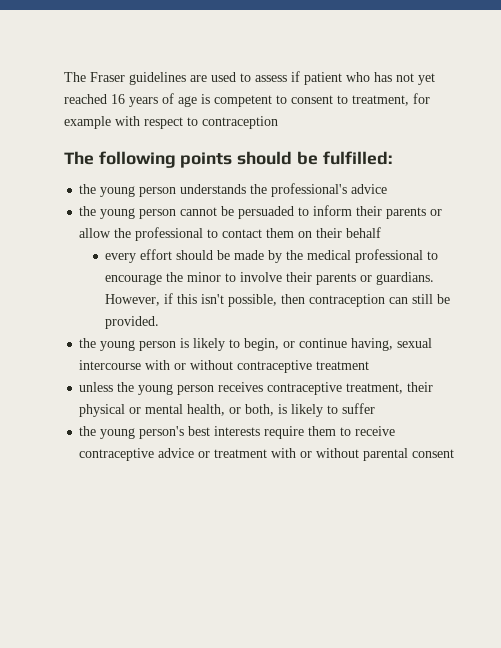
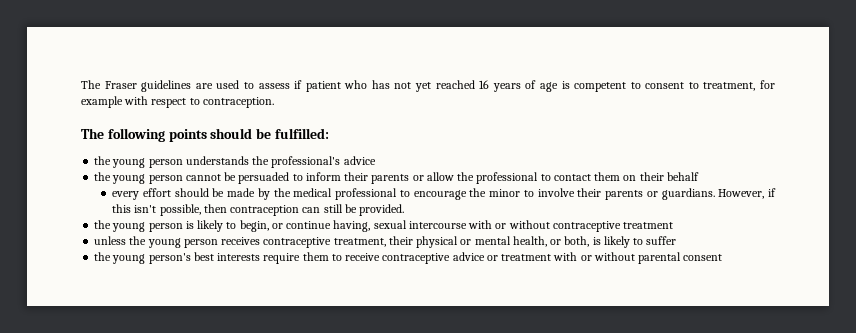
- The Fraser guidelines are used to assess if patient who has not yet reached 16 years of age is competent to consent to treatment, for example with respect to contraception
+ The Fraser guidelines are used to assess if patient who has not yet reached 16 years of age is competent to consent to treatment, for example with respect to contraception.

